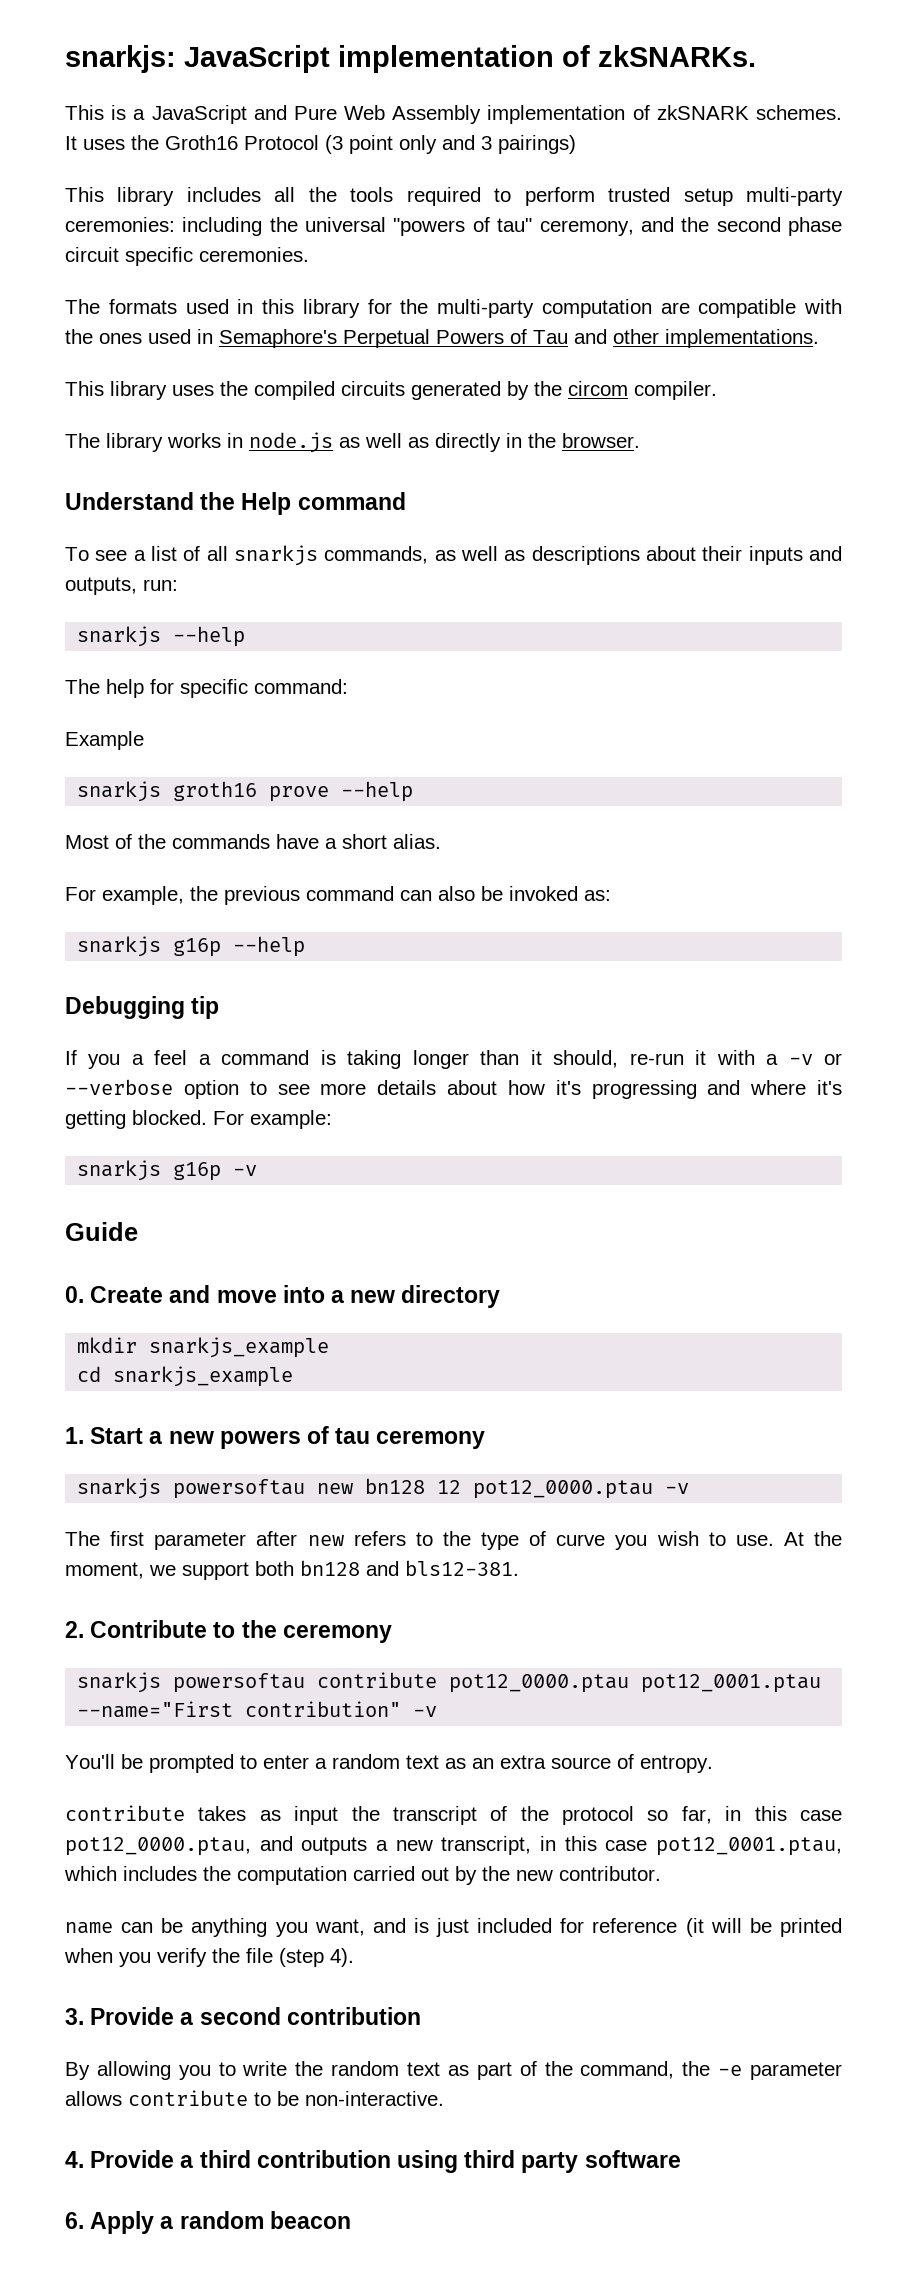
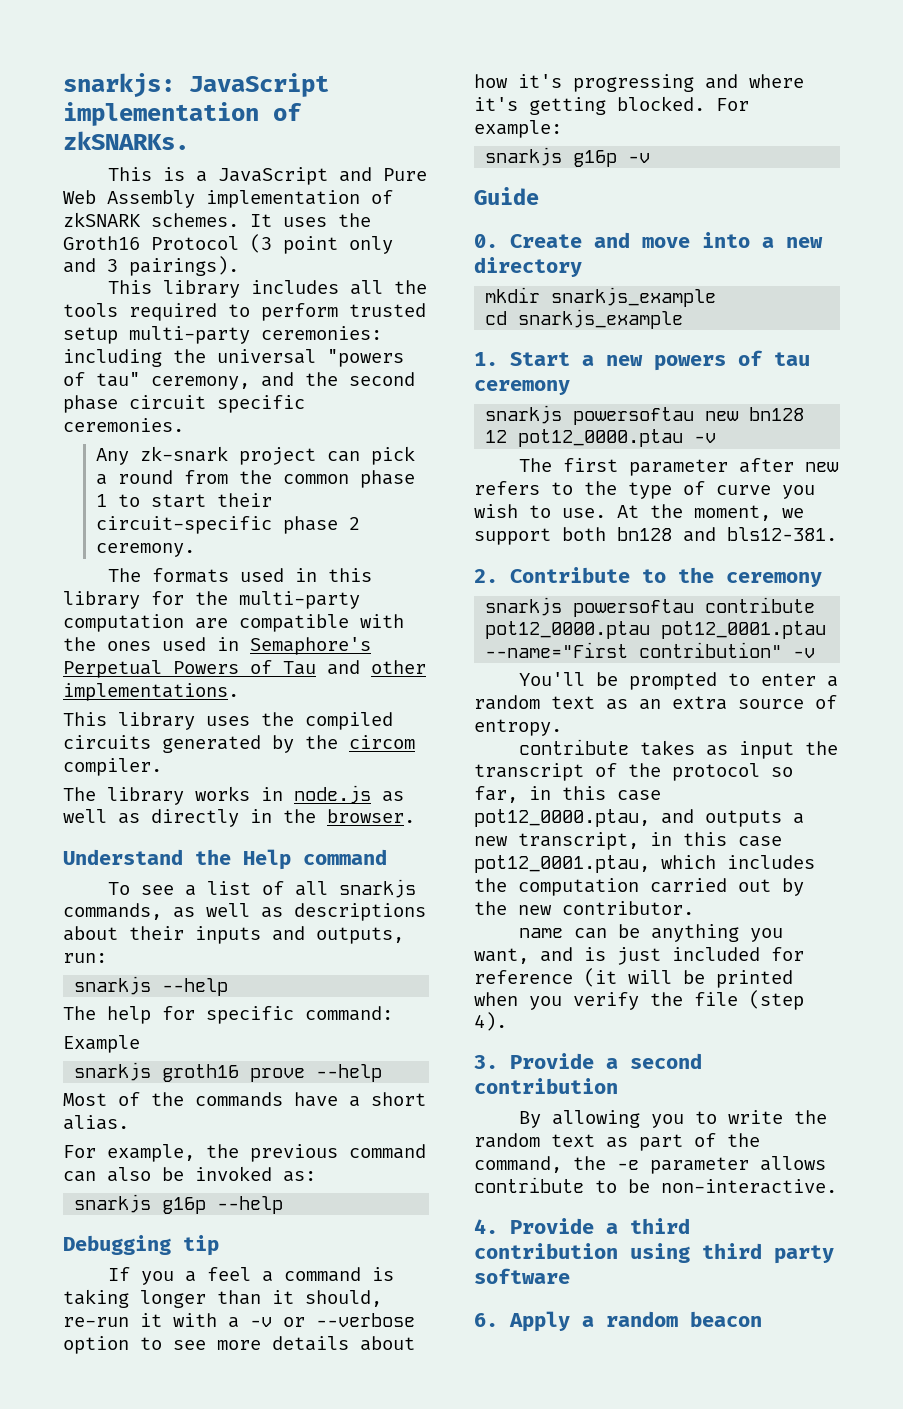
- It uses the Groth16 Protocol (3 point only and 3 pairings)
+ It uses the Groth16 Protocol (3 point only and 3 pairings).
+ Any zk-snark project can pick a round from the common phase 1 to start their circuit-specific phase 2 ceremony.

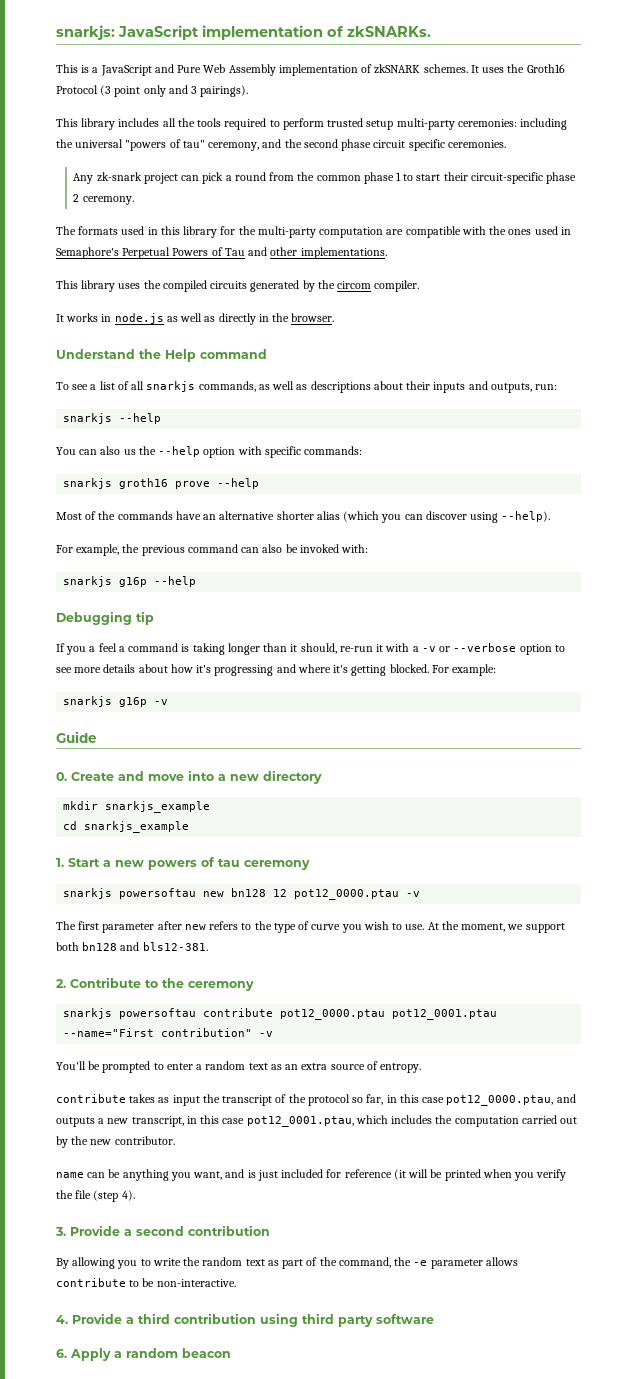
- The library works in node.js as well as directly in the browser.
+ It works in node.js as well as directly in the browser.
- The help for specific command:
- Example
+ You can also us the --help option with specific commands:
- Most of the commands have a short alias.
+ Most of the commands have an alternative shorter alias (which you can discover using --help).
- For example, the previous command can also be invoked as:
+ For example, the previous command can also be invoked with:

